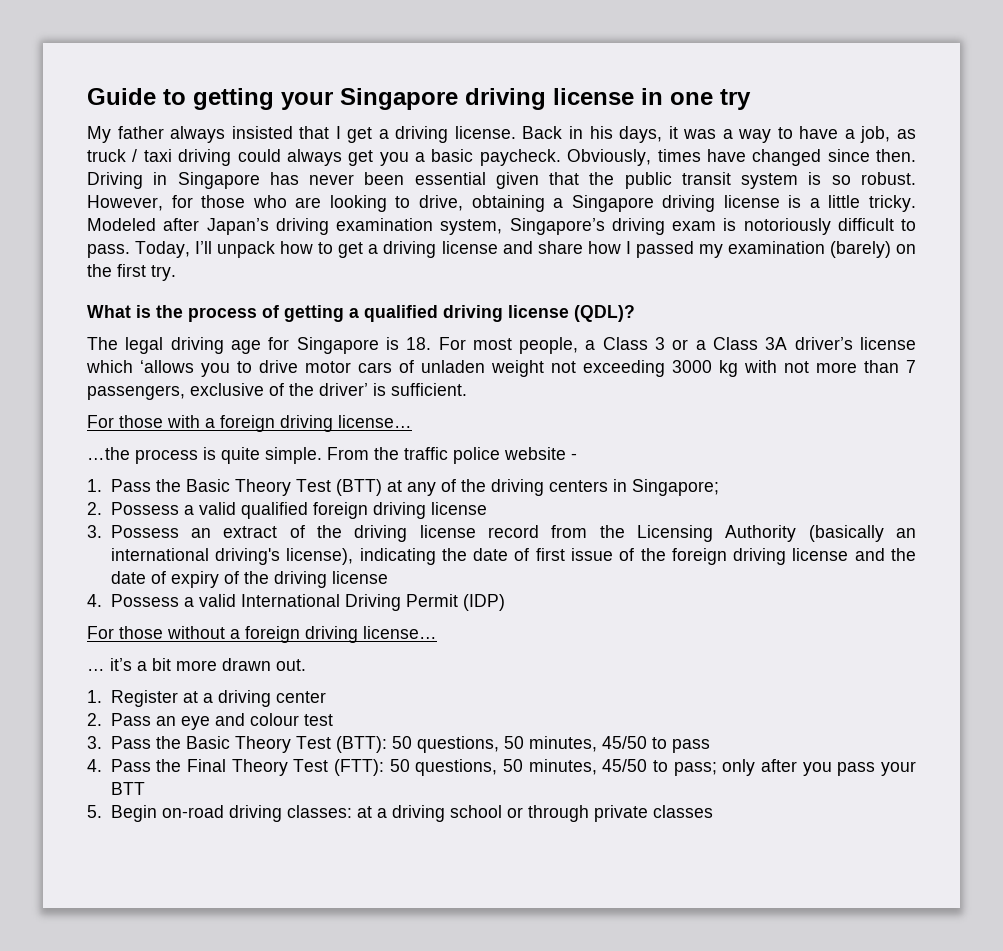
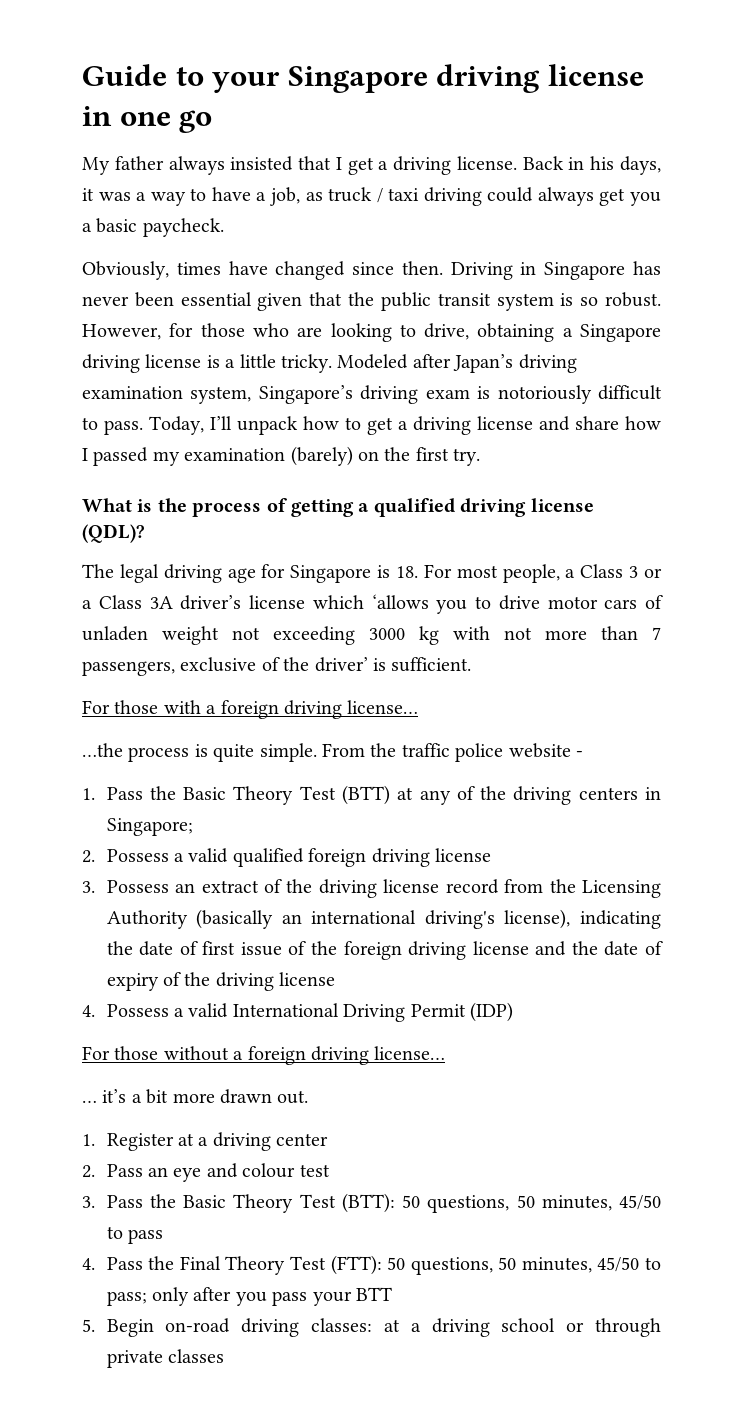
- Guide to getting your Singapore driving license in one try
+ Guide to your Singapore driving license in one go
- Back in his days, it was a way to have a job, as truck / taxi driving could always get you a basic paycheck. Obviously, times have changed since then.
+ Back in his days, it was a way to have a job, as truck / taxi driving could always get you a basic paycheck.
+ Obviously, times have changed since then.

